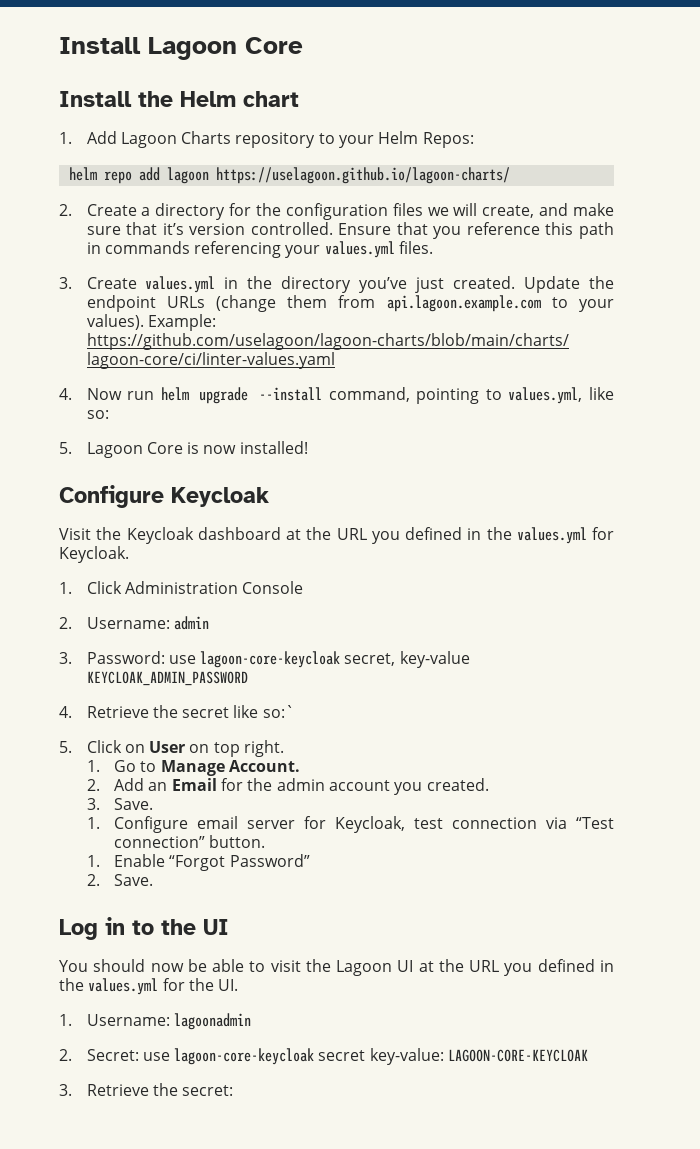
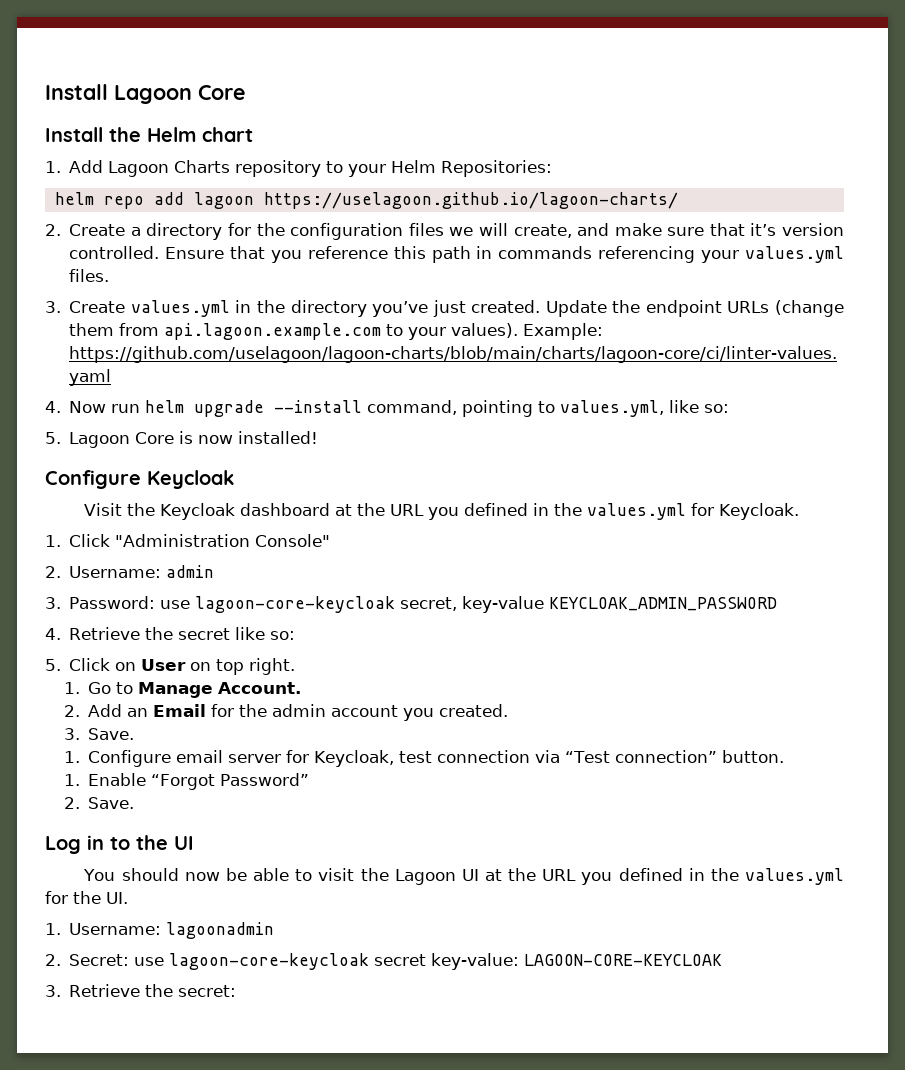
- 1. Add Lagoon Charts repository to your Helm Repos:
+ 1. Add Lagoon Charts repository to your Helm Repositories:
- 1. Click Administration Console
+ 1. Click "Administration Console"
- 4. Retrieve the secret like so:`
+ 4. Retrieve the secret like so:

